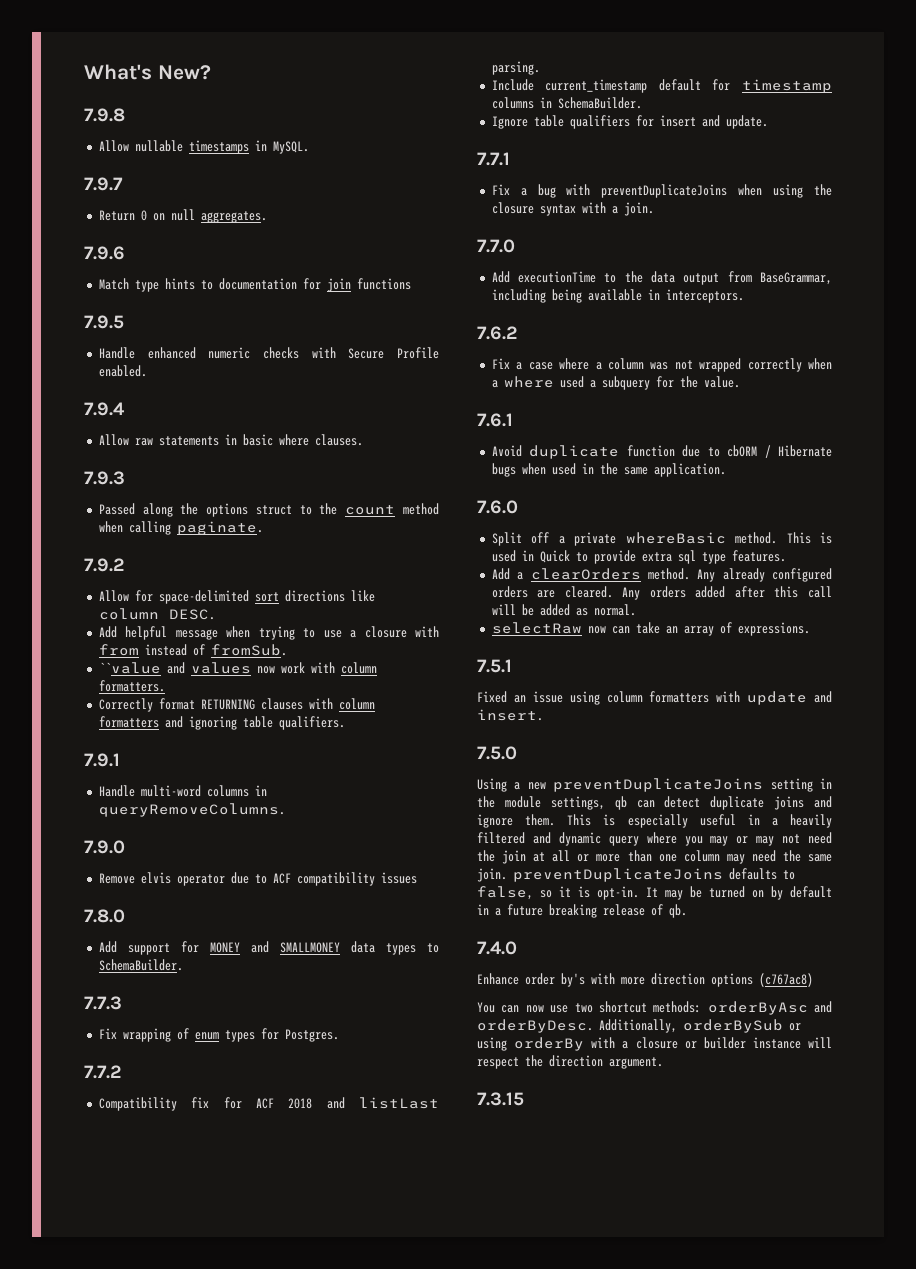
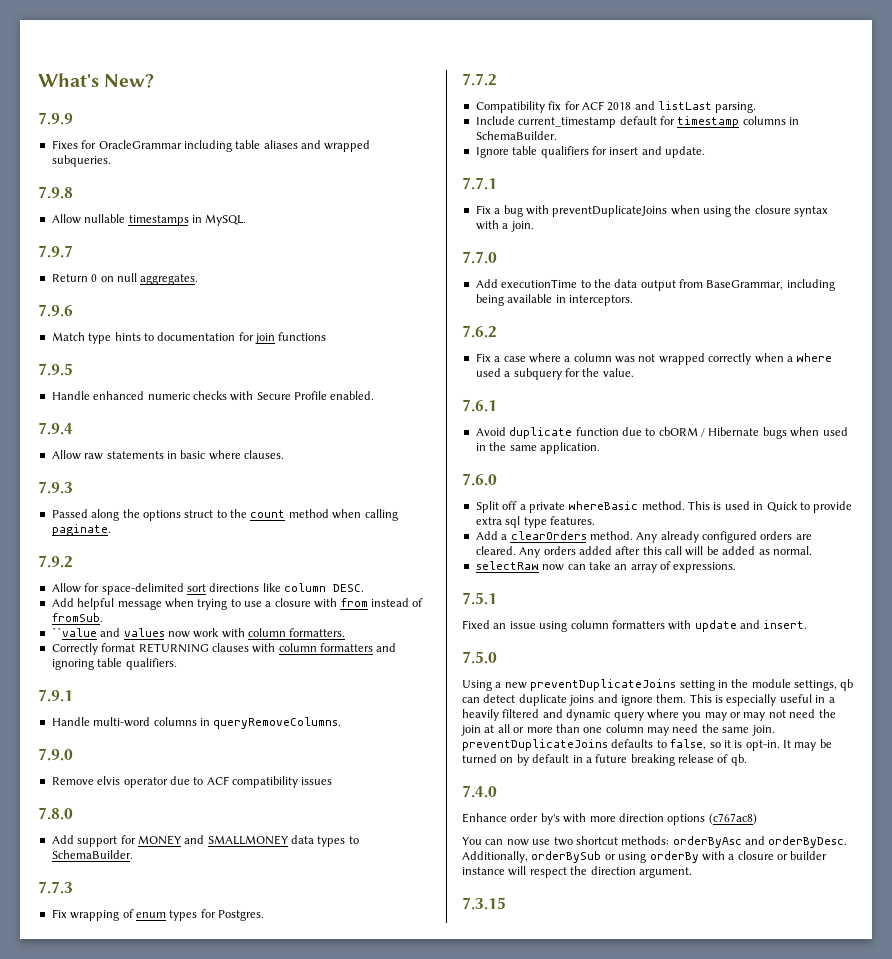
+ 7.9.9
+ Fixes for OracleGrammar including table aliases and wrapped subqueries.

